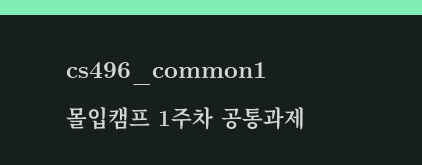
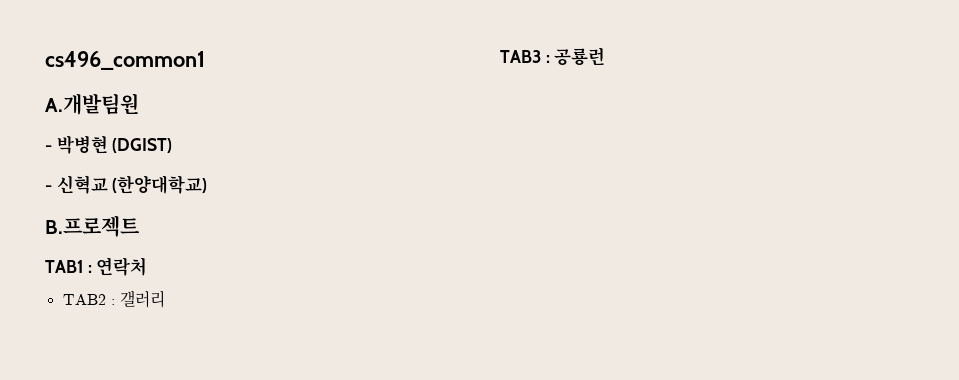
- 몰입캠프 1주차 공통과제
+ A.개발팀원
+ - 박병현 (DGIST)
+ - 신혁교 (한양대학교)
+ B.프로젝트
+ TAB1 : 연락처
+ TAB2 : 갤러리
+ TAB3 : 공룡런

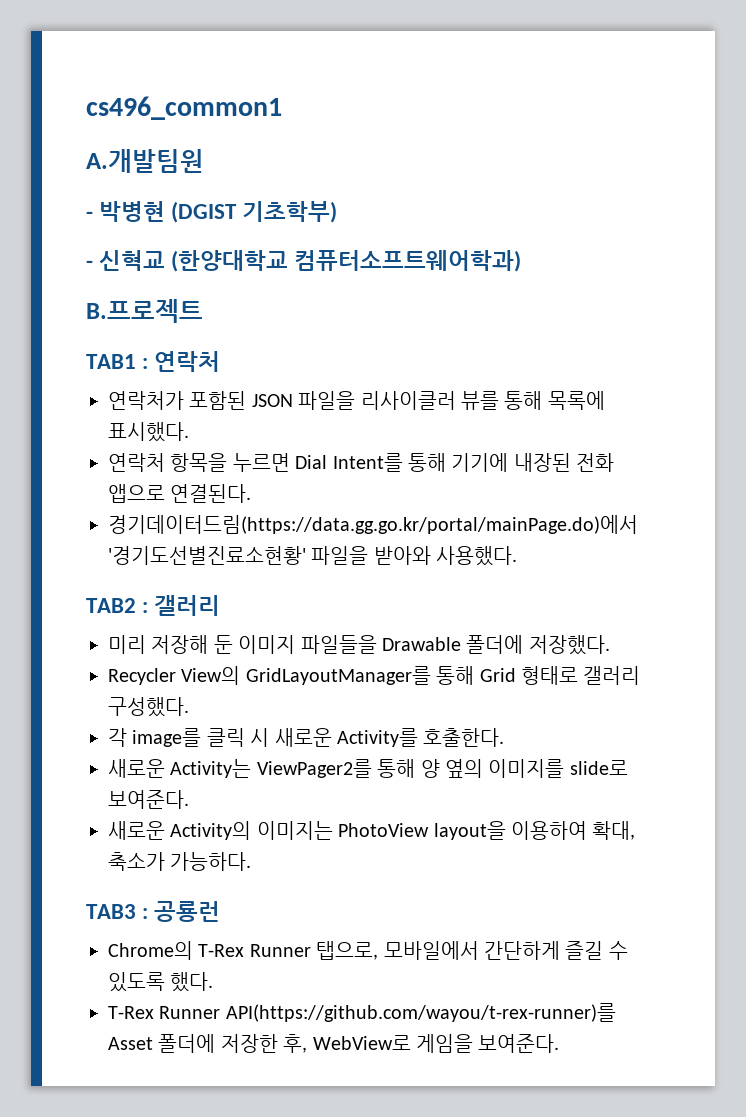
- - 박병현 (DGIST)
+ - 박병현 (DGIST 기초학부)
- - 신혁교 (한양대학교)
+ - 신혁교 (한양대학교 컴퓨터소프트웨어학과)
+ 연락처가 포함된 JSON 파일을 리사이클러 뷰를 통해 목록에 표시했다.
+ 연락처 항목을 누르면 Dial Intent를 통해 기기에 내장된 전화 앱으로 연결된다.
+ 경기데이터드림(https://data.gg.go.kr/portal/mainPage.do)에서 '경기도선별진료소현황' 파일을 받아와 사용했다.
  TAB2 : 갤러리
+ 미리 저장해 둔 이미지 파일들을 Drawable 폴더에 저장했다.
+ Recycler View의 GridLayoutManager를 통해 Grid 형태로 갤러리 구성했다.
+ 각 image를 클릭 시 새로운 Activity를 호출한다.
+ 새로운 Activity는 ViewPager2를 통해 양 옆의 이미지를 slide로 보여준다.
+ 새로운 Activity의 이미지는 PhotoView layout을 이용하여 확대, 축소가 가능하다.
  TAB3 : 공룡런
+ Chrome의 T-Rex Runner 탭으로, 모바일에서 간단하게 즐길 수 있도록 했다.
+ T-Rex Runner API(https://github.com/wayou/t-rex-runner)를 Asset 폴더에 저장한 후, WebView로 게임을 보여준다.

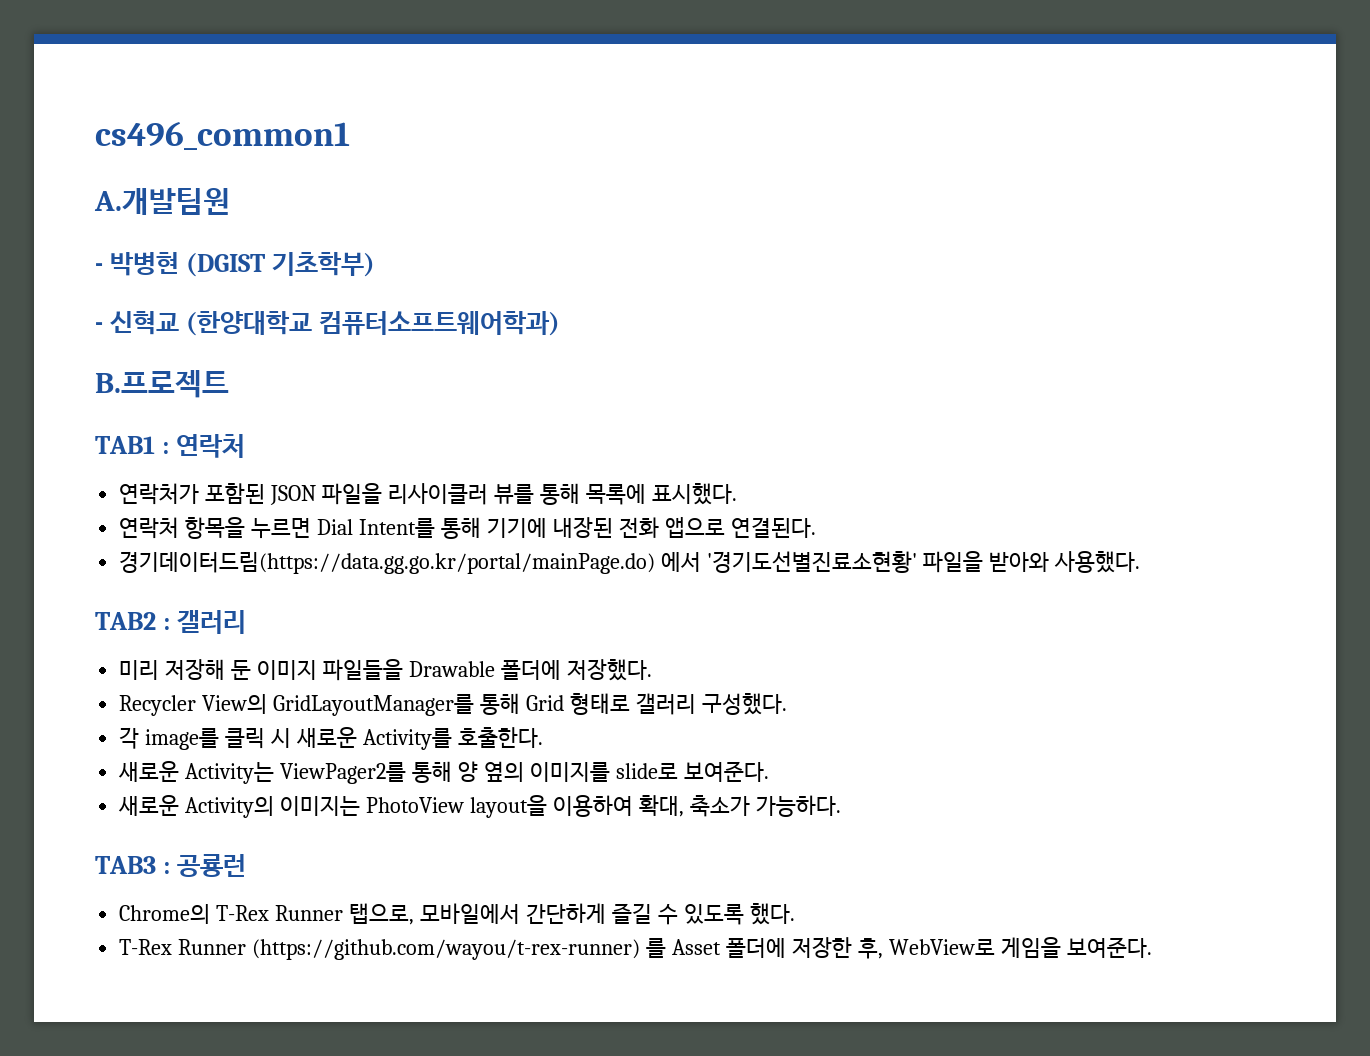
- 경기데이터드림(https://data.gg.go.kr/portal/mainPage.do)에서 '경기도선별진료소현황' 파일을 받아와 사용했다.
+ 경기데이터드림(https://data.gg.go.kr/portal/mainPage.do) 에서 '경기도선별진료소현황' 파일을 받아와 사용했다.
- T-Rex Runner API(https://github.com/wayou/t-rex-runner)를 Asset 폴더에 저장한 후, WebView로 게임을 보여준다.
+ T-Rex Runner (https://github.com/wayou/t-rex-runner) 를 Asset 폴더에 저장한 후, WebView로 게임을 보여준다.

